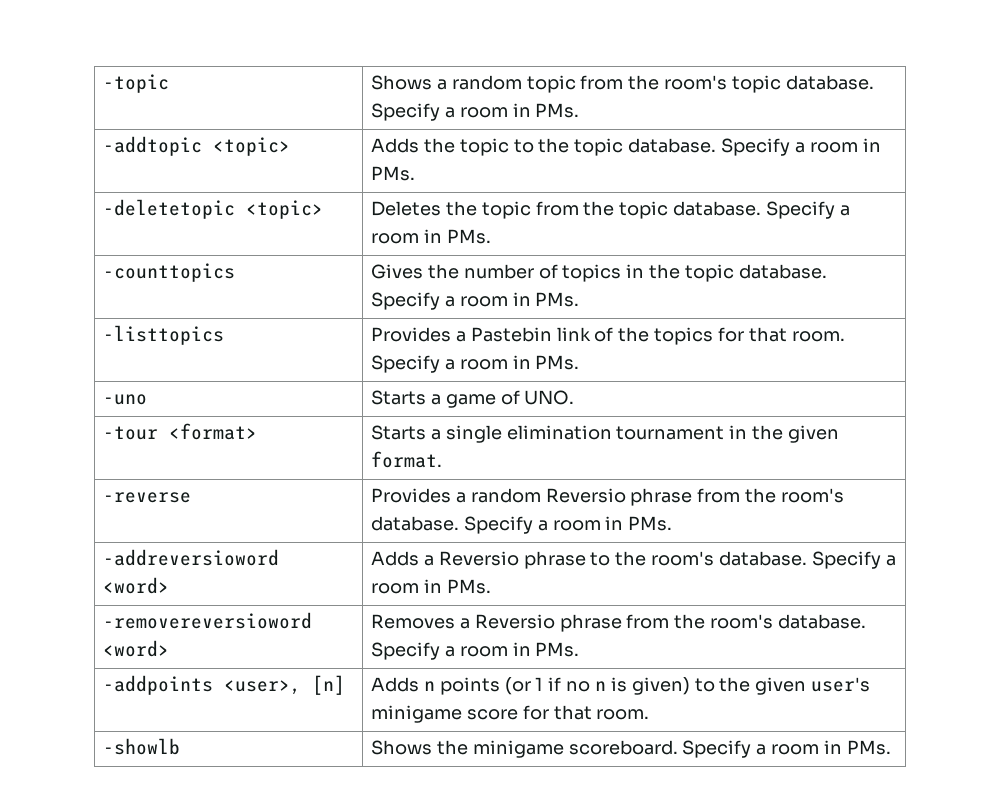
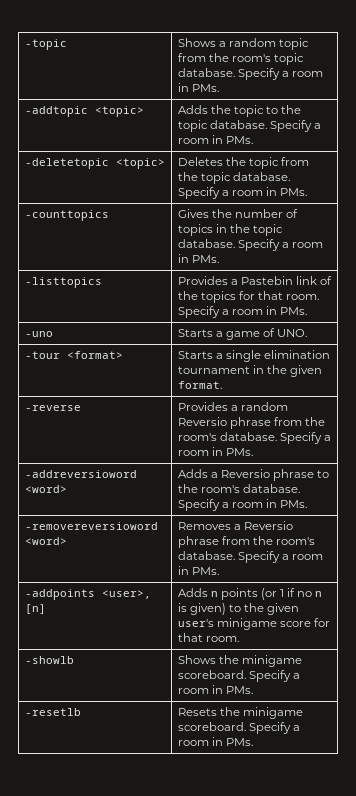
+ -resetlb | Resets the minigame scoreboard. Specify a room in PMs.

